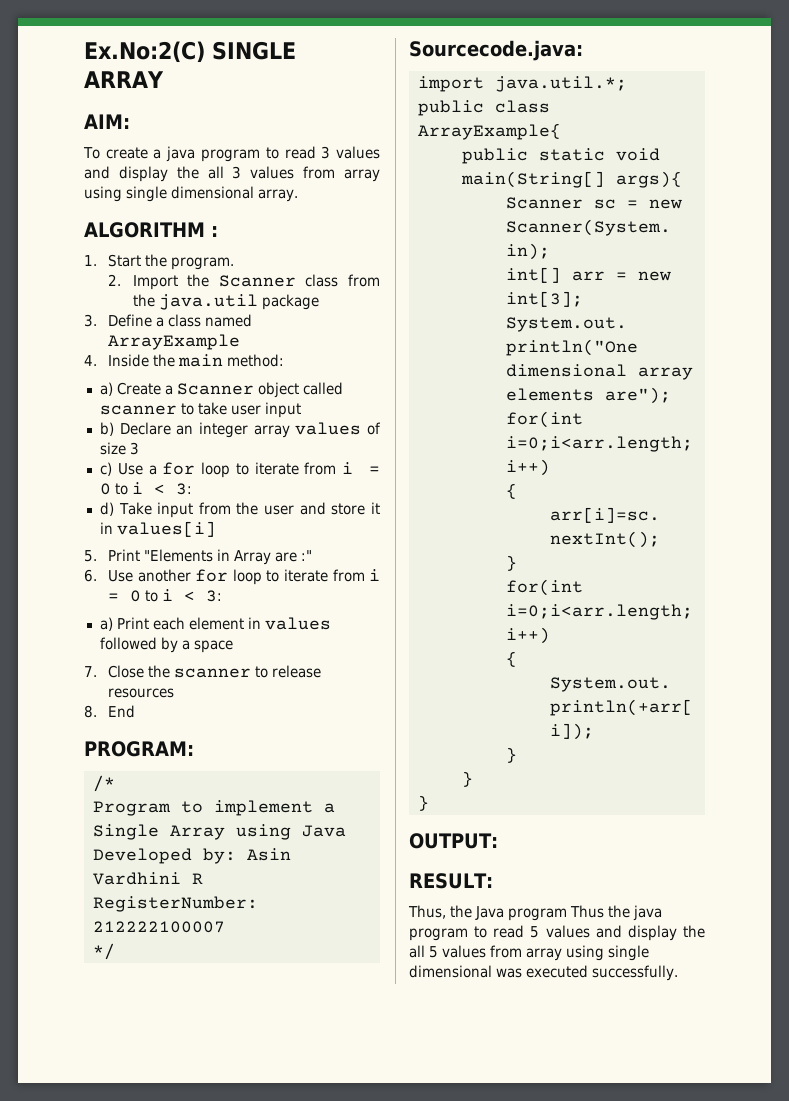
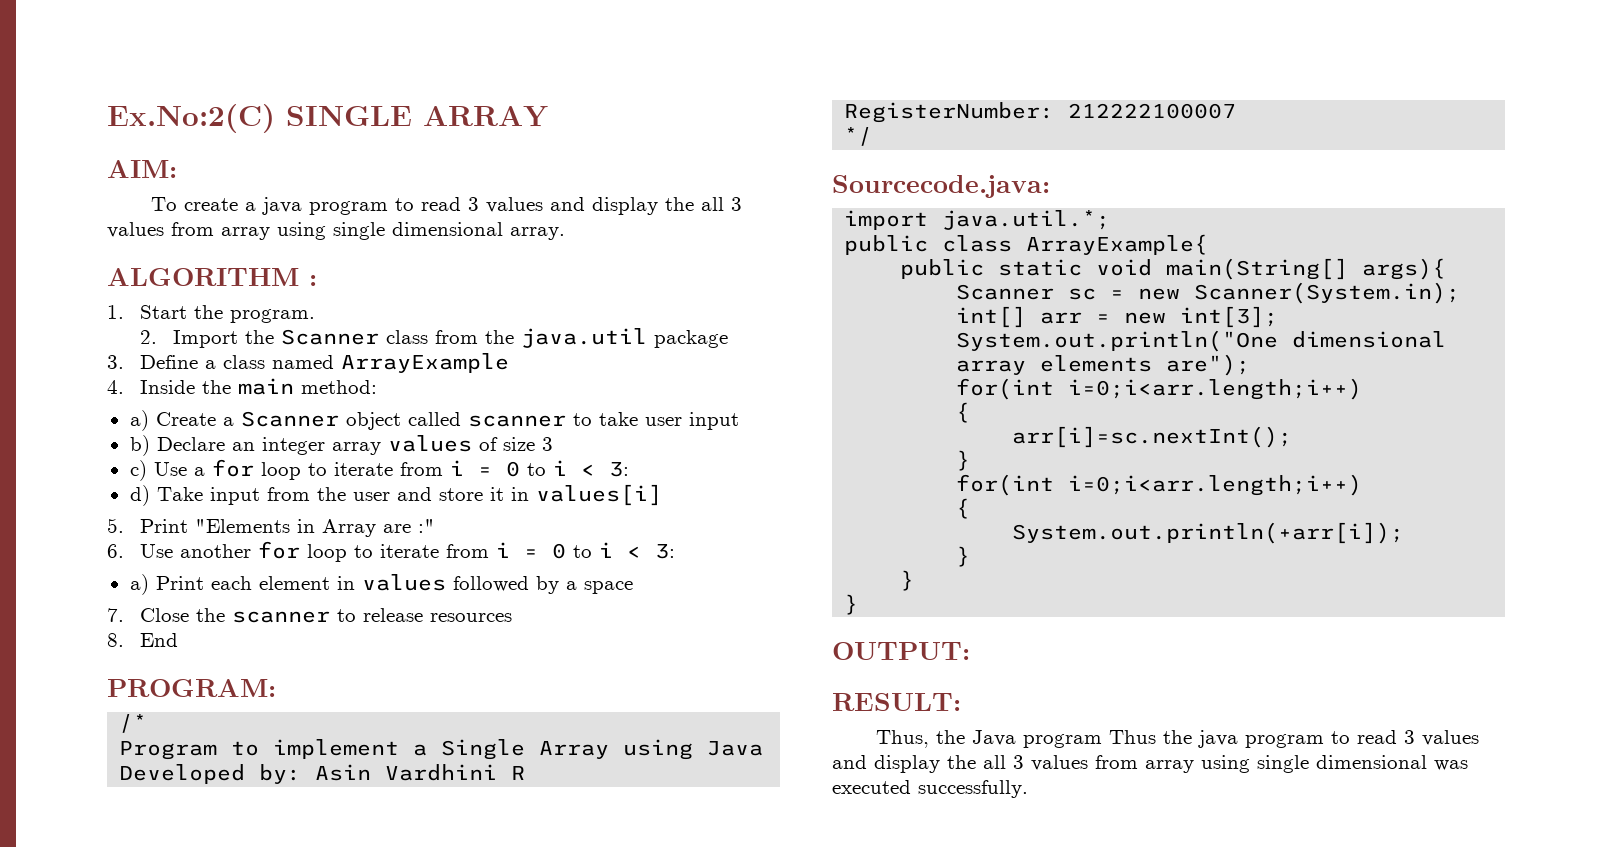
- Thus, the Java program Thus the java program to read 5 values and display the all 5 values from array using single dimensional was executed successfully.
+ Thus, the Java program Thus the java program to read 3 values and display the all 3 values from array using single dimensional was executed successfully.

